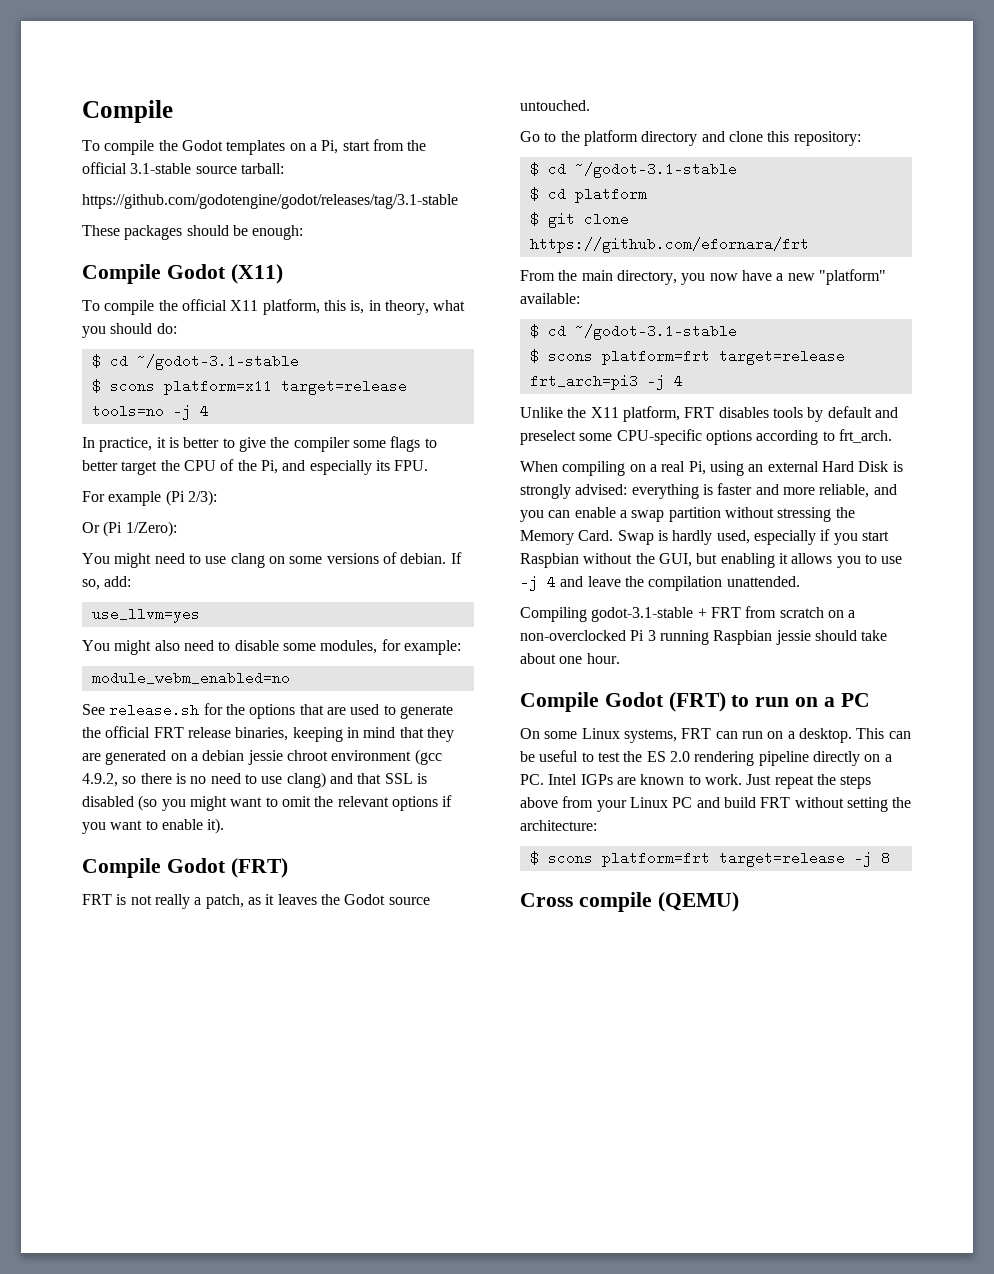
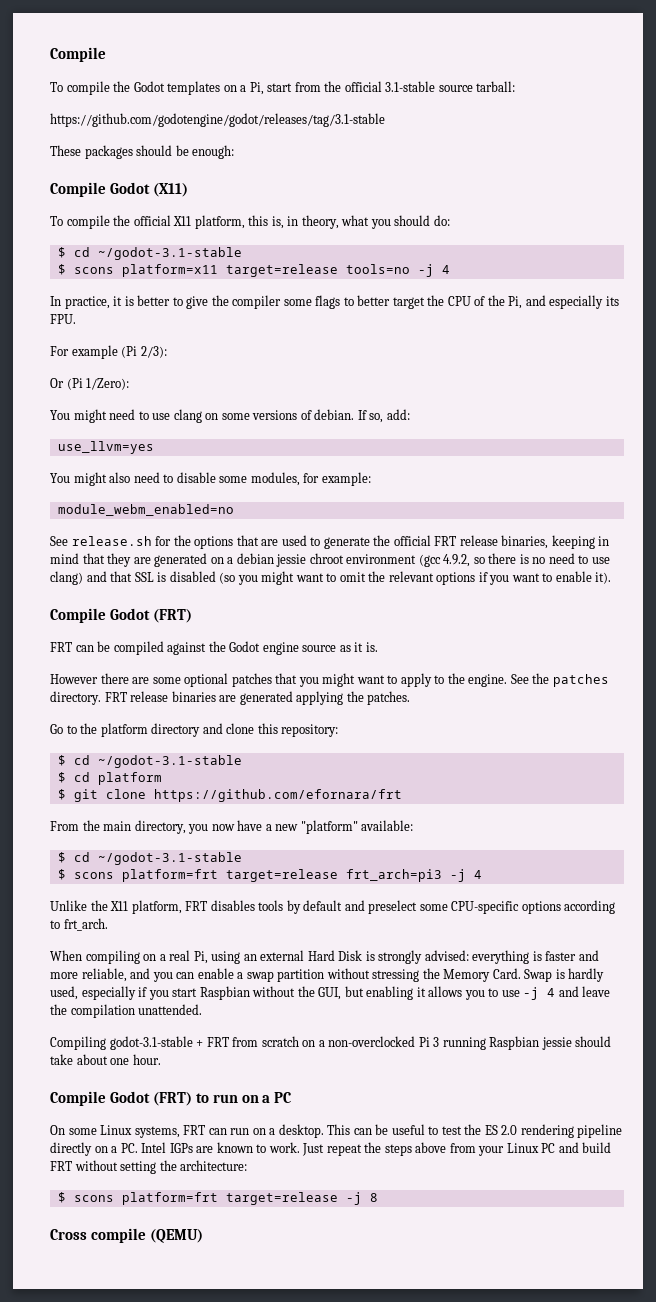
- FRT is not really a patch, as it leaves the Godot source untouched.
+ FRT can be compiled against the Godot engine source as it is.
+ However there are some optional patches that you might want to apply to the engine. See the patches directory. FRT release binaries are generated applying the patches.

